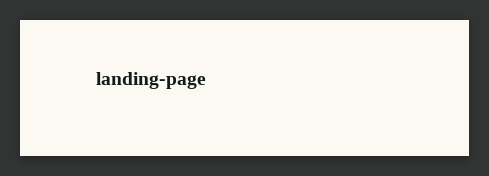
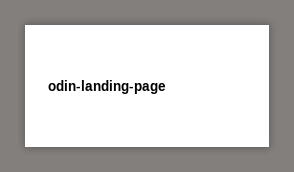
- landing-page
+ odin-landing-page

